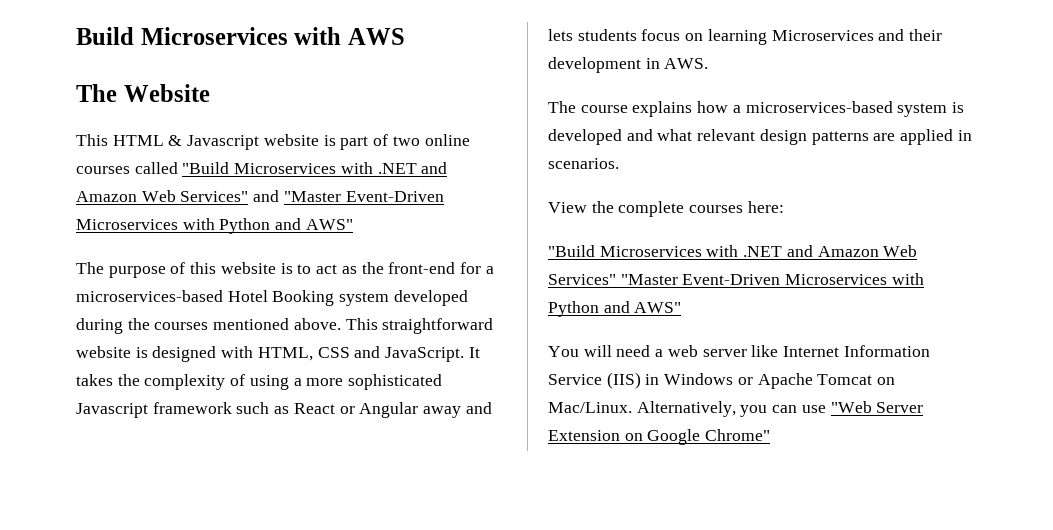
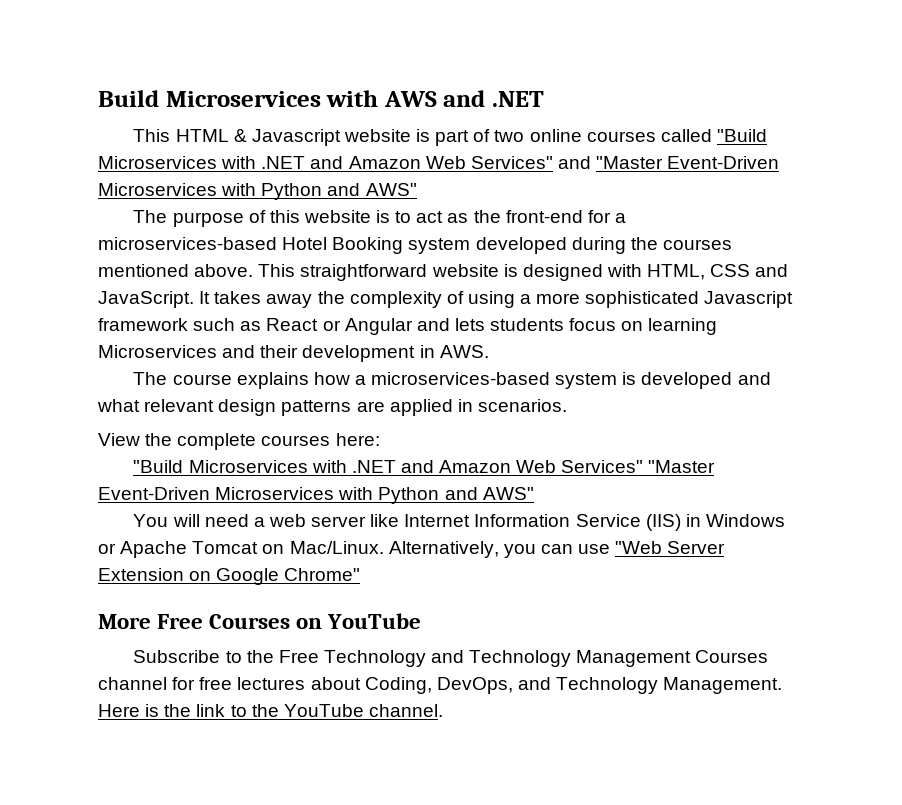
- Build Microservices with AWS
- The Website
+ Build Microservices with AWS and .NET
- It takes the complexity of using a more sophisticated Javascript framework such as React or Angular away and lets students focus on learning Microservices and their development in AWS.
+ It takes away the complexity of using a more sophisticated Javascript framework such as React or Angular and lets students focus on learning Microservices and their development in AWS.
+ More Free Courses on YouTube
+ Subscribe to the Free Technology and Technology Management Courses channel for free lectures about Coding, DevOps, and Technology Management. Here is the link to the YouTube channel.

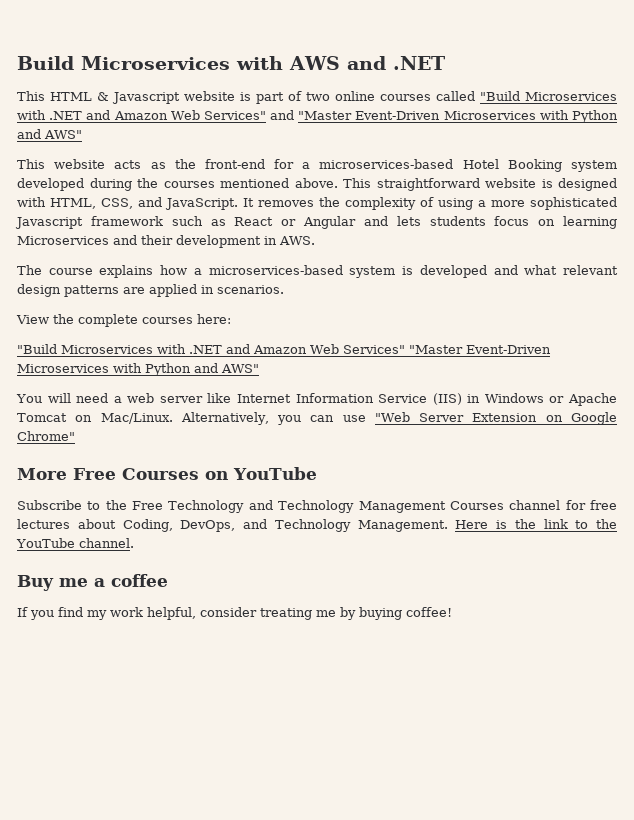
- The purpose of this website is to act as the front-end for a microservices-based Hotel Booking system developed during the courses mentioned above.
+ This website acts as the front-end for a microservices-based Hotel Booking system developed during the courses mentioned above.
- This straightforward website is designed with HTML, CSS and JavaScript.
+ This straightforward website is designed with HTML, CSS, and JavaScript.
- It takes away the complexity of using a more sophisticated Javascript framework such as React or Angular and lets students focus on learning Microservices and their development in AWS.
+ It removes the complexity of using a more sophisticated Javascript framework such as React or Angular and lets students focus on learning Microservices and their development in AWS.
+ Buy me a coffee
+ If you find my work helpful, consider treating me by buying coffee!

